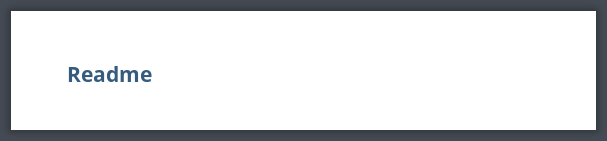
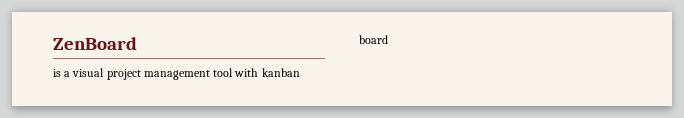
- Readme
+ ZenBoard
+ is a visual project management tool with kanban board

